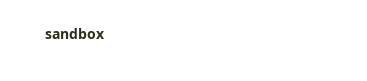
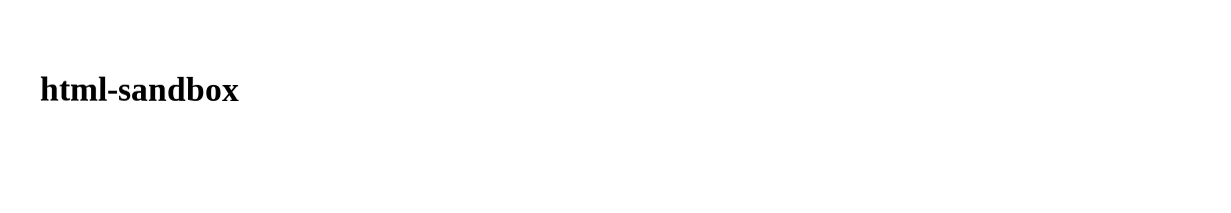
- sandbox
+ html-sandbox

